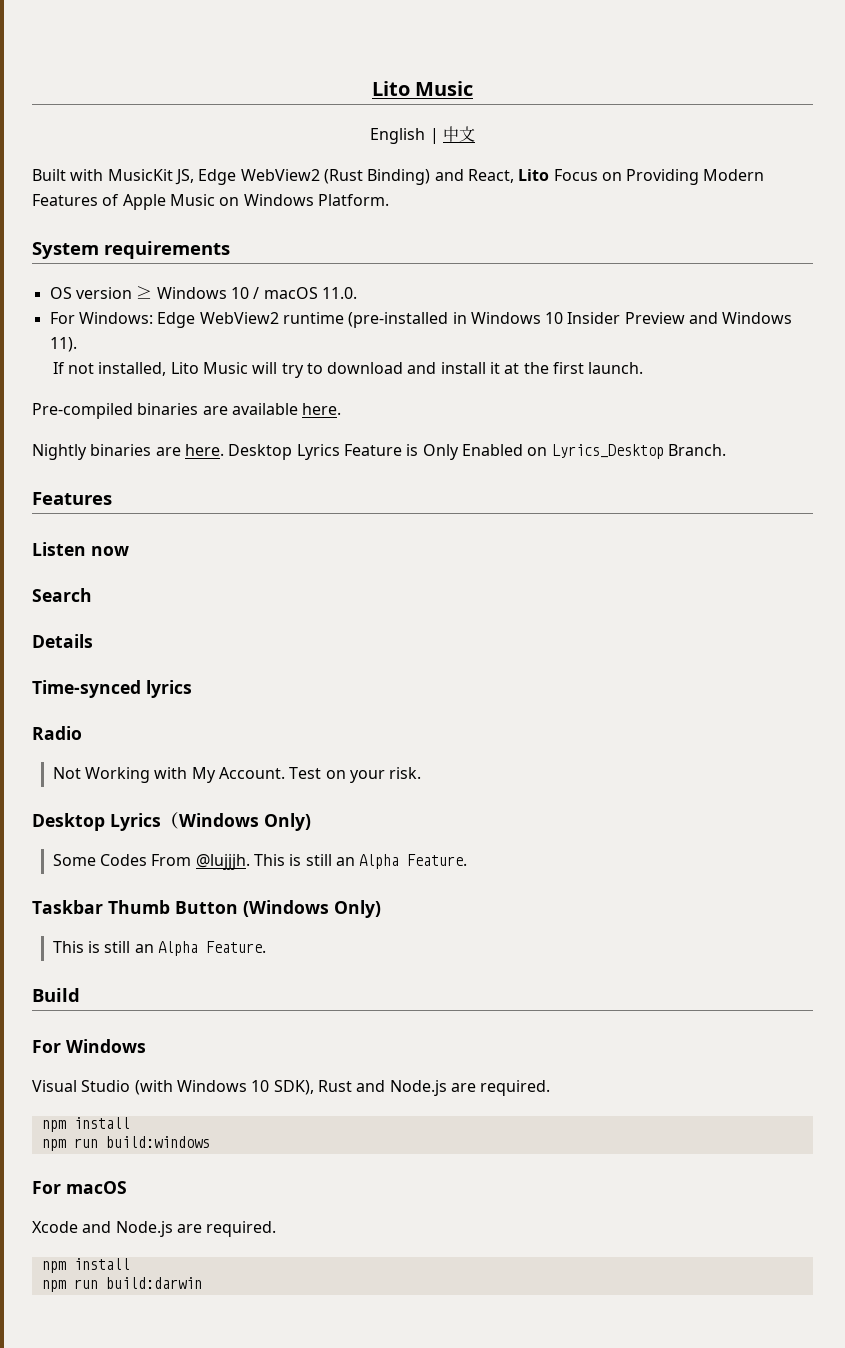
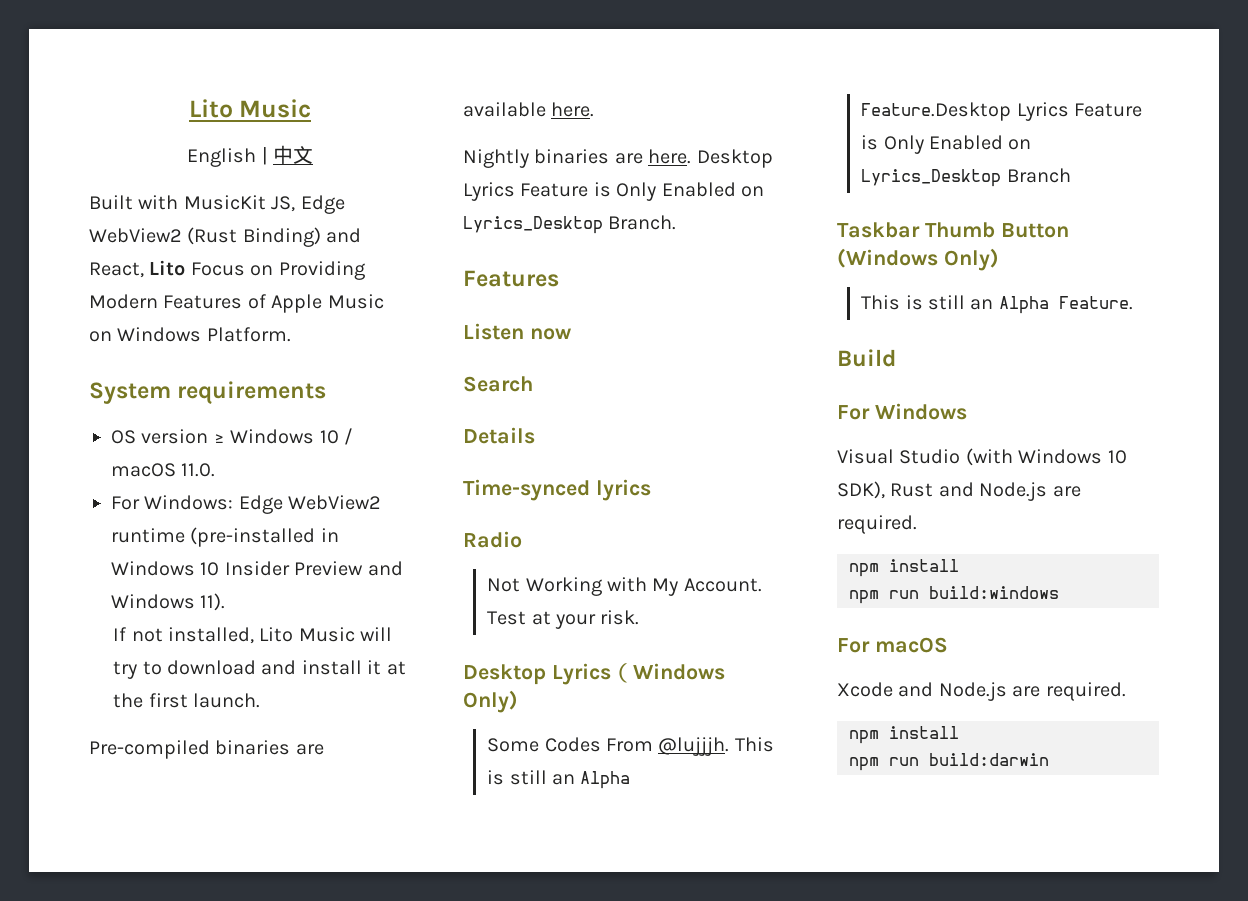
- Test on your risk.
+ Test at your risk.
- Some Codes From @lujjjh. This is still an Alpha Feature.
+ Some Codes From @lujjjh. This is still an Alpha Feature.Desktop Lyrics Feature is Only Enabled on Lyrics_Desktop Branch

